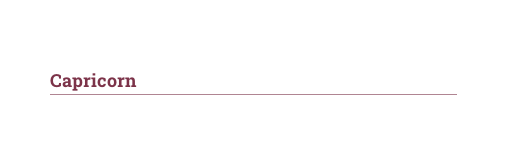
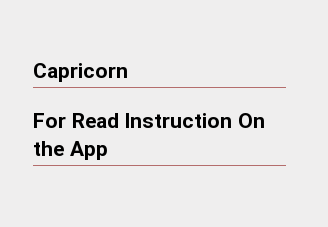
+ For Read Instruction On the App

